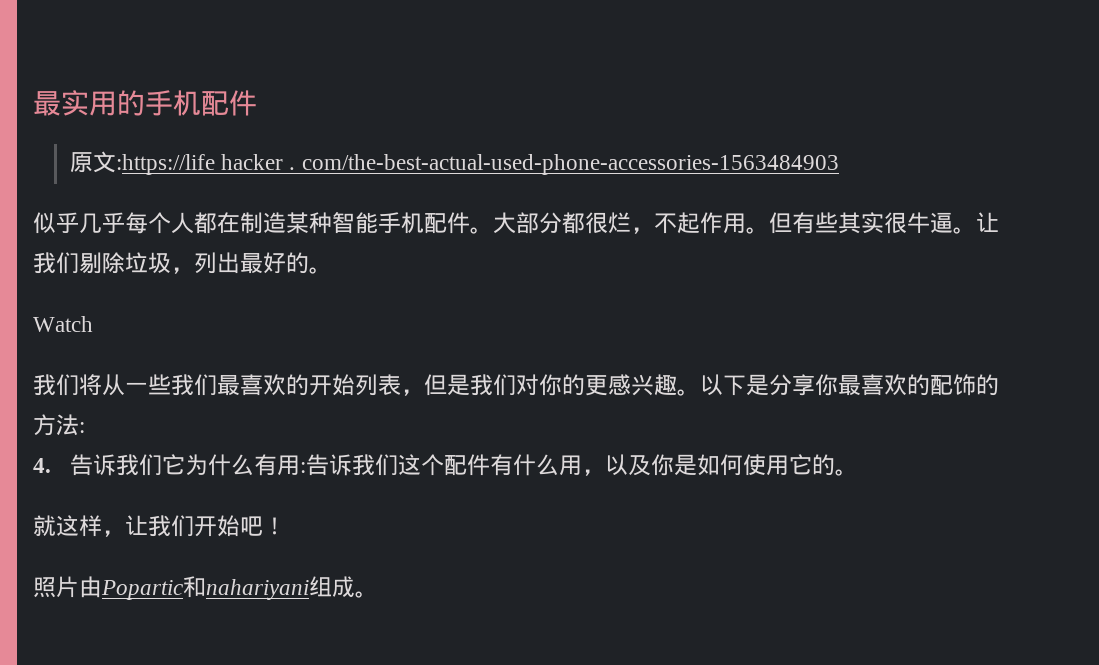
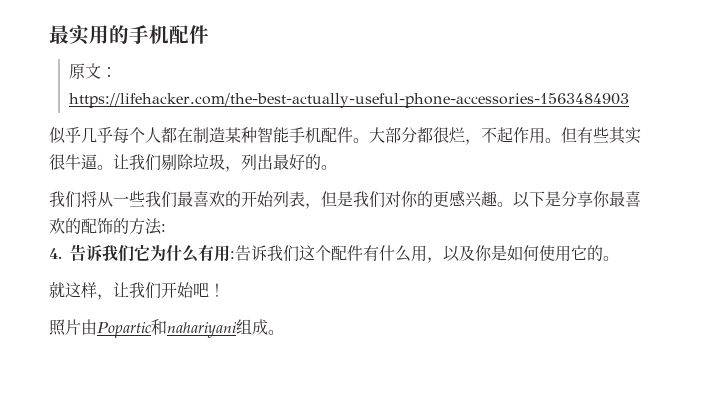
- 原文:https://life hacker . com/the-best-actual-used-phone-accessories-1563484903
+ 原文：https://lifehacker.com/the-best-actually-useful-phone-accessories-1563484903
- Watch

